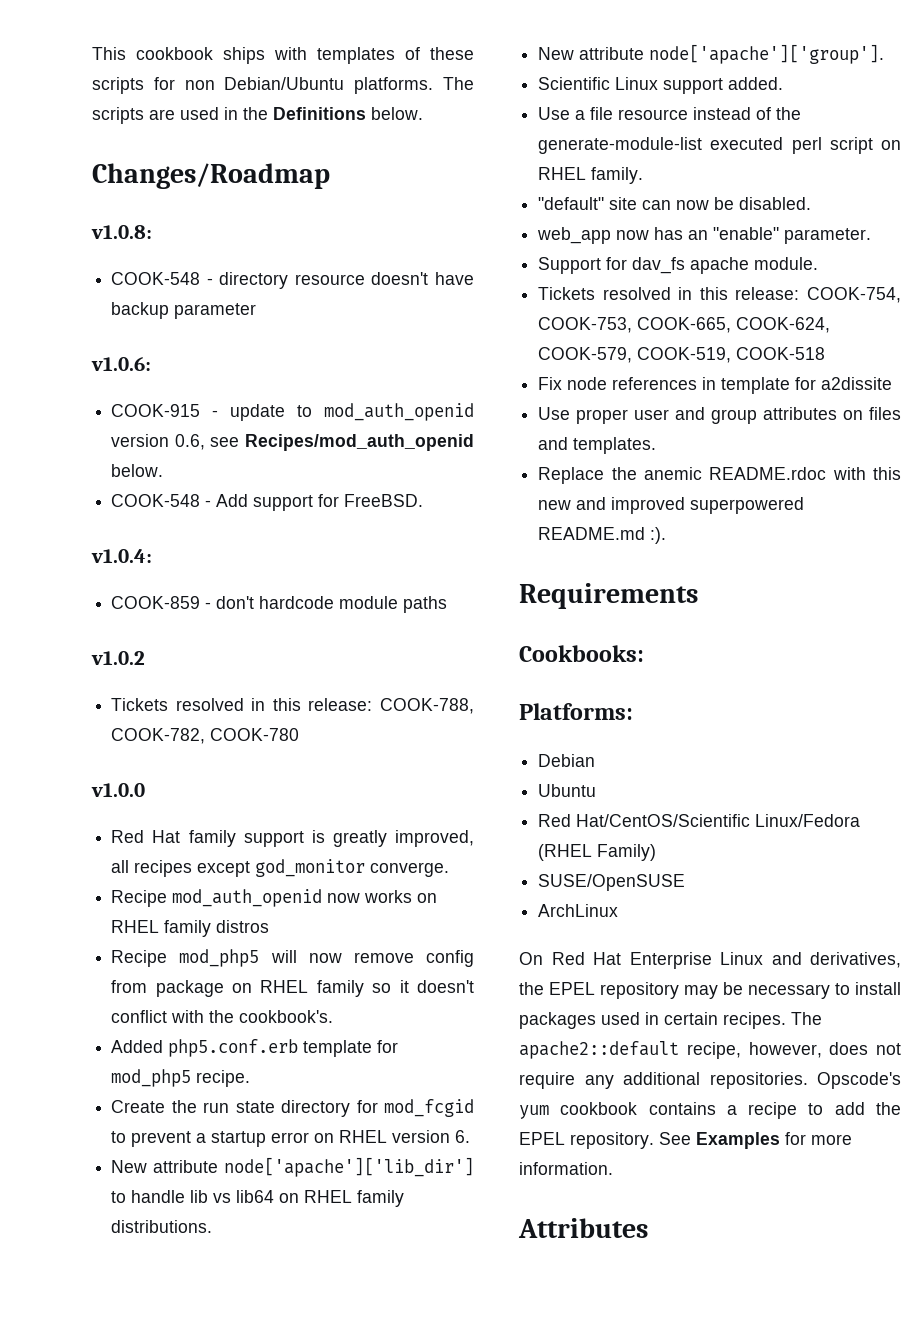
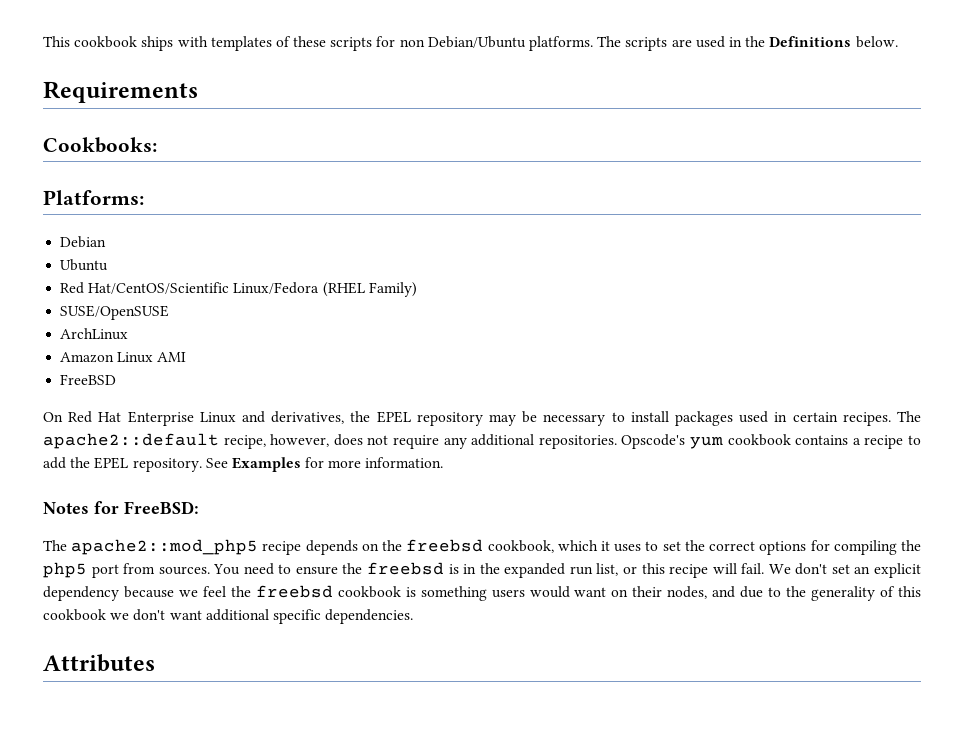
- Changes/Roadmap
- v1.0.8:
- COOK-548 - directory resource doesn't have backup parameter
- v1.0.6:
- COOK-915 - update to mod_auth_openid version 0.6, see Recipes/mod_auth_openid below.
- COOK-548 - Add support for FreeBSD.
- v1.0.4:
- COOK-859 - don't hardcode module paths
- v1.0.2
- Tickets resolved in this release: COOK-788, COOK-782, COOK-780
- v1.0.0
- Red Hat family support is greatly improved, all recipes except god_monitor converge.
- Recipe mod_auth_openid now works on RHEL family distros
- Recipe mod_php5 will now remove config from package on RHEL family so it doesn't conflict with the cookbook's.
- Added php5.conf.erb template for mod_php5 recipe.
- Create the run state directory for mod_fcgid to prevent a startup error on RHEL version 6.
- New attribute node['apache']['lib_dir'] to handle lib vs lib64 on RHEL family distributions.
- New attribute node['apache']['group'].
- Scientific Linux support added.
- Use a file resource instead of the generate-module-list executed perl script on RHEL family.
- "default" site can now be disabled.
- web_app now has an "enable" parameter.
- Support for dav_fs apache module.
- Tickets resolved in this release: COOK-754, COOK-753, COOK-665, COOK-624, COOK-579, COOK-519, COOK-518
- Fix node references in template for a2dissite
- Use proper user and group attributes on files and templates.
- Replace the anemic README.rdoc with this new and improved superpowered README.md :).
+ Amazon Linux AMI
+ FreeBSD
+ Notes for FreeBSD:
+ The apache2::mod_php5 recipe depends on the freebsd cookbook, which it uses to set the correct options for compiling the php5 port from sources. You need to ensure the freebsd is in the expanded run list, or this recipe will fail. We don't set an explicit dependency because we feel the freebsd cookbook is something users would want on their nodes, and due to the generality of this cookbook we don't want additional specific dependencies.

